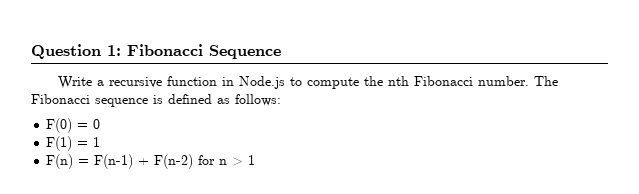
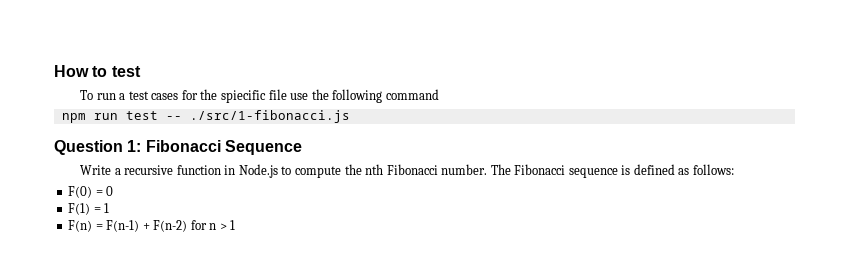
+ How to test
+ To run a test cases for the spiecific file use the following command
+ npm run test -- ./src/1-fibonacci.js

